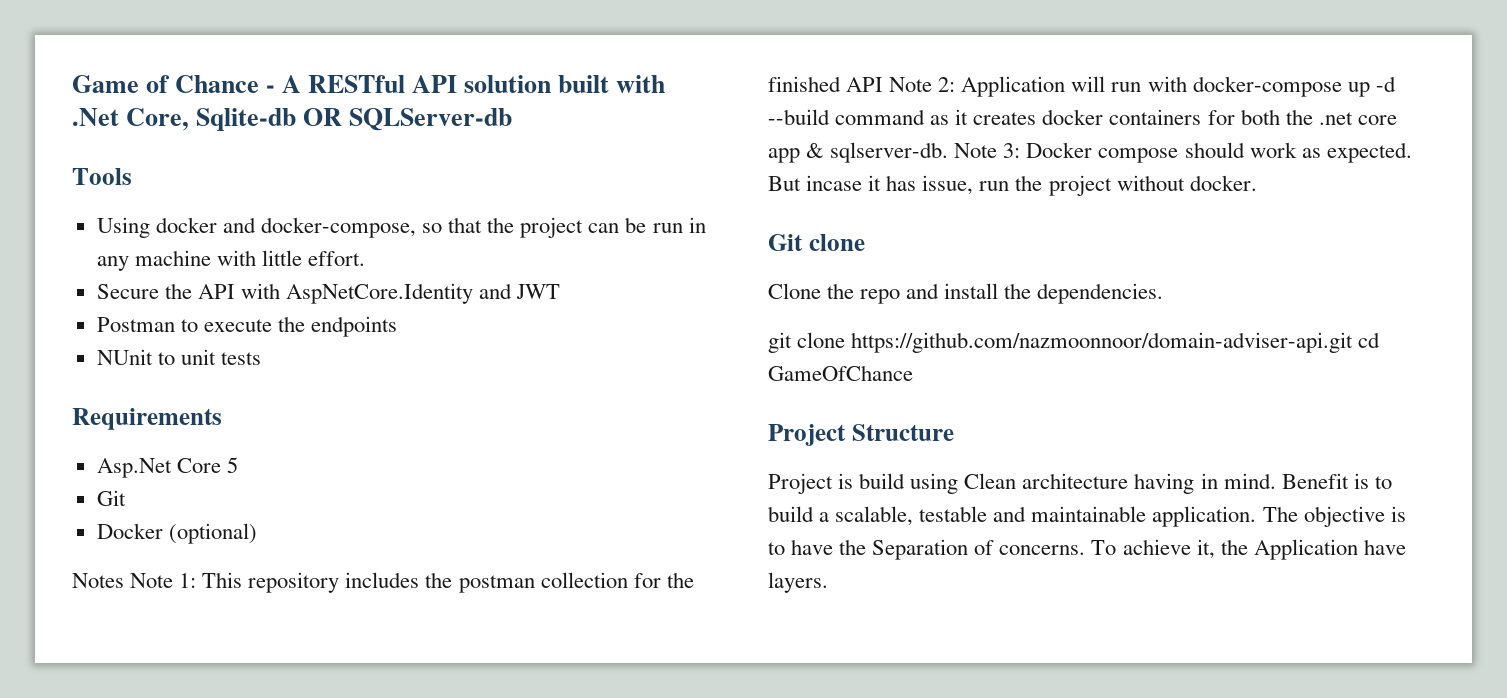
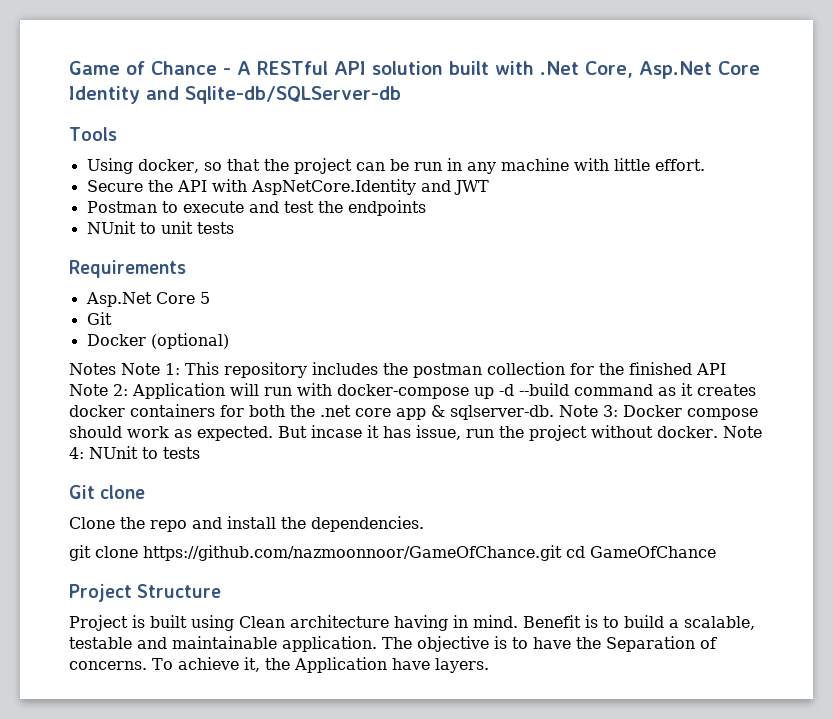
- Game of Chance - A RESTful API solution built with .Net Core, Sqlite-db OR SQLServer-db
+ Game of Chance - A RESTful API solution built with .Net Core, Asp.Net Core Identity and Sqlite-db/SQLServer-db
- Using docker and docker-compose, so that the project can be run in any machine with little effort.
+ Using docker, so that the project can be run in any machine with little effort.
- Postman to execute the endpoints
+ Postman to execute and test the endpoints
+ Note 4: NUnit to tests
- git clone https://github.com/nazmoonnoor/domain-adviser-api.git cd GameOfChance
+ git clone https://github.com/nazmoonnoor/GameOfChance.git cd GameOfChance
- Project is build using Clean architecture having in mind.
+ Project is built using Clean architecture having in mind.

